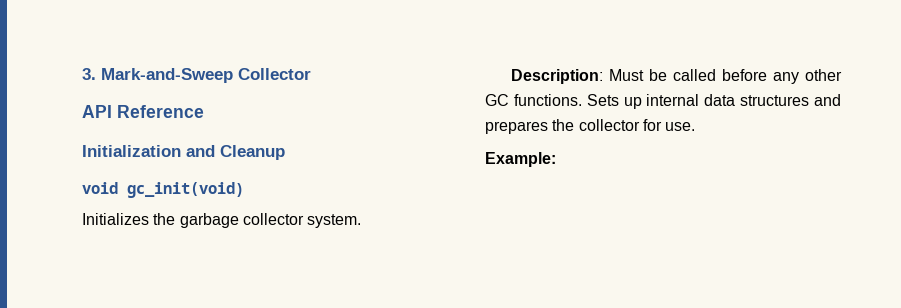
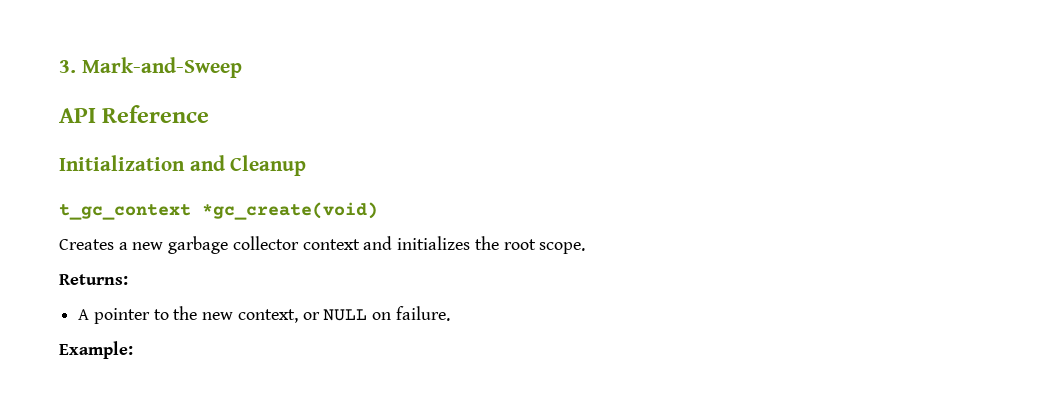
- 3. Mark-and-Sweep Collector
+ 3. Mark-and-Sweep
- void gc_init(void)
- Initializes the garbage collector system.
- Description: Must be called before any other GC functions. Sets up internal data structures and prepares the collector for use.
+ t_gc_context *gc_create(void)
+ Creates a new garbage collector context and initializes the root scope.
+ Returns:
+ A pointer to the new context, or NULL on failure.

